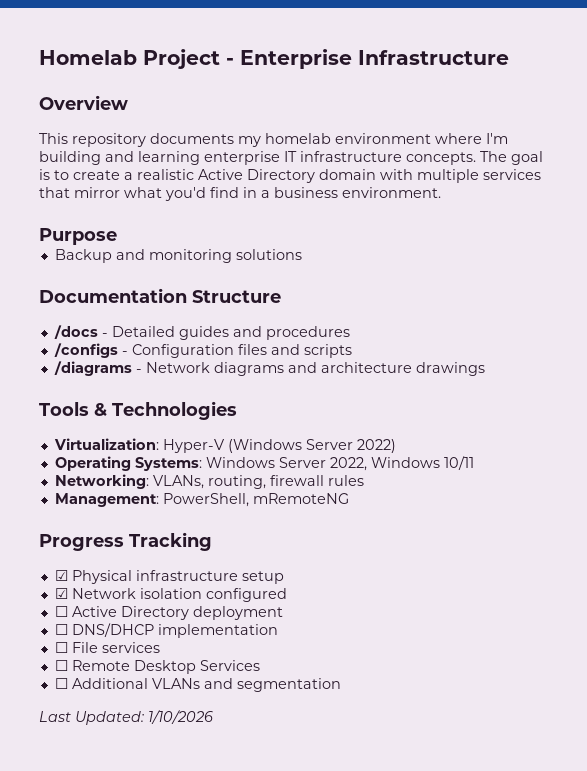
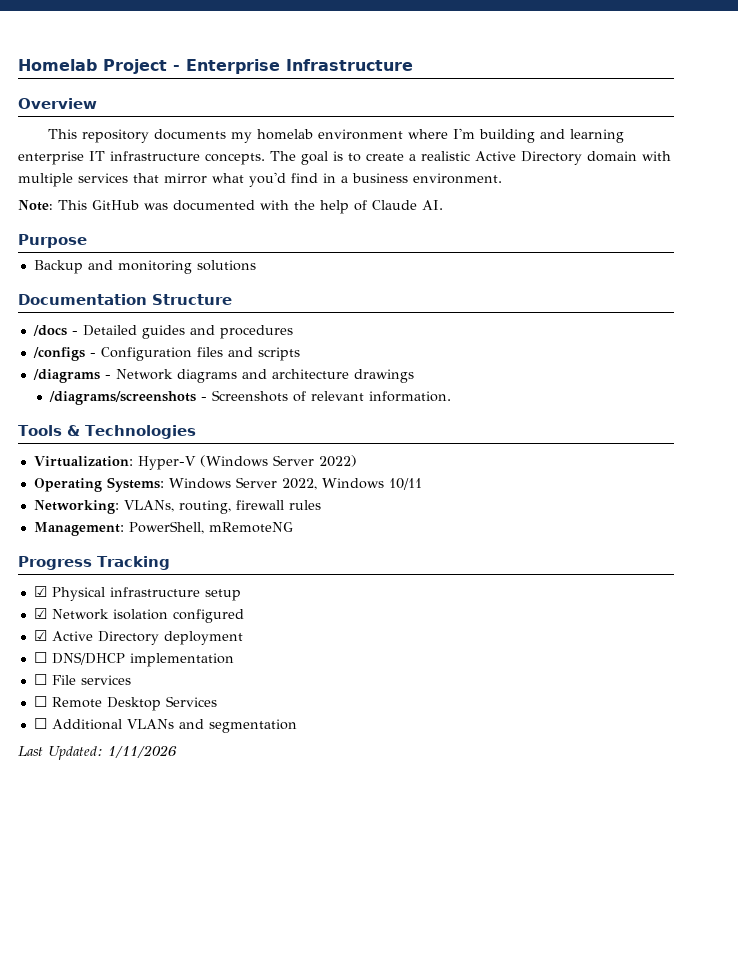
+ Note: This GitHub was documented with the help of Claude AI.
+ /diagrams/screenshots - Screenshots of relevant information.
- ☐ Active Directory deployment
+ ☑ Active Directory deployment
- Last Updated: 1/10/2026
+ Last Updated: 1/11/2026

